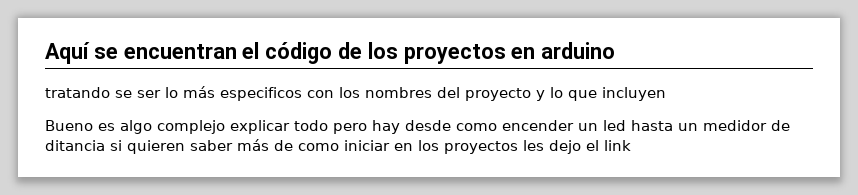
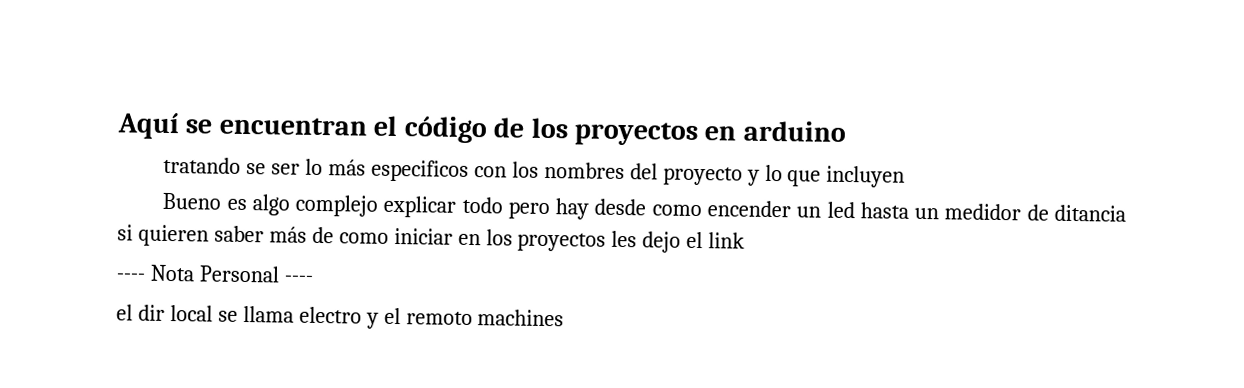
+ ---- Nota Personal ----
+ el dir local se llama electro y el remoto machines

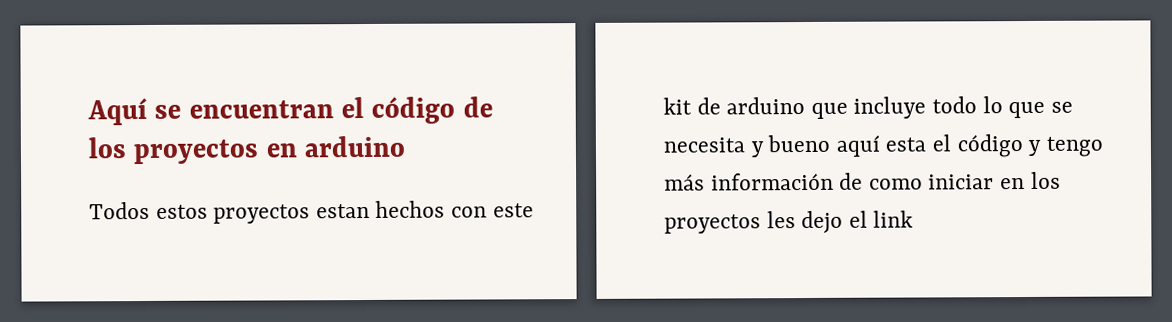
- tratando se ser lo más especificos con los nombres del proyecto y lo que incluyen
- Bueno es algo complejo explicar todo pero hay desde como encender un led hasta un medidor de ditancia si quieren saber más de como iniciar en los proyectos les dejo el link
+ Todos estos proyectos estan hechos con este kit de arduino que incluye todo lo que se necesita y bueno aquí esta el código y tengo más información de como iniciar en los proyectos les dejo el link
- ---- Nota Personal ----
- el dir local se llama electro y el remoto machines

